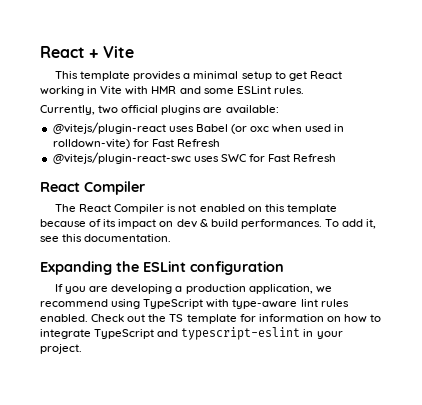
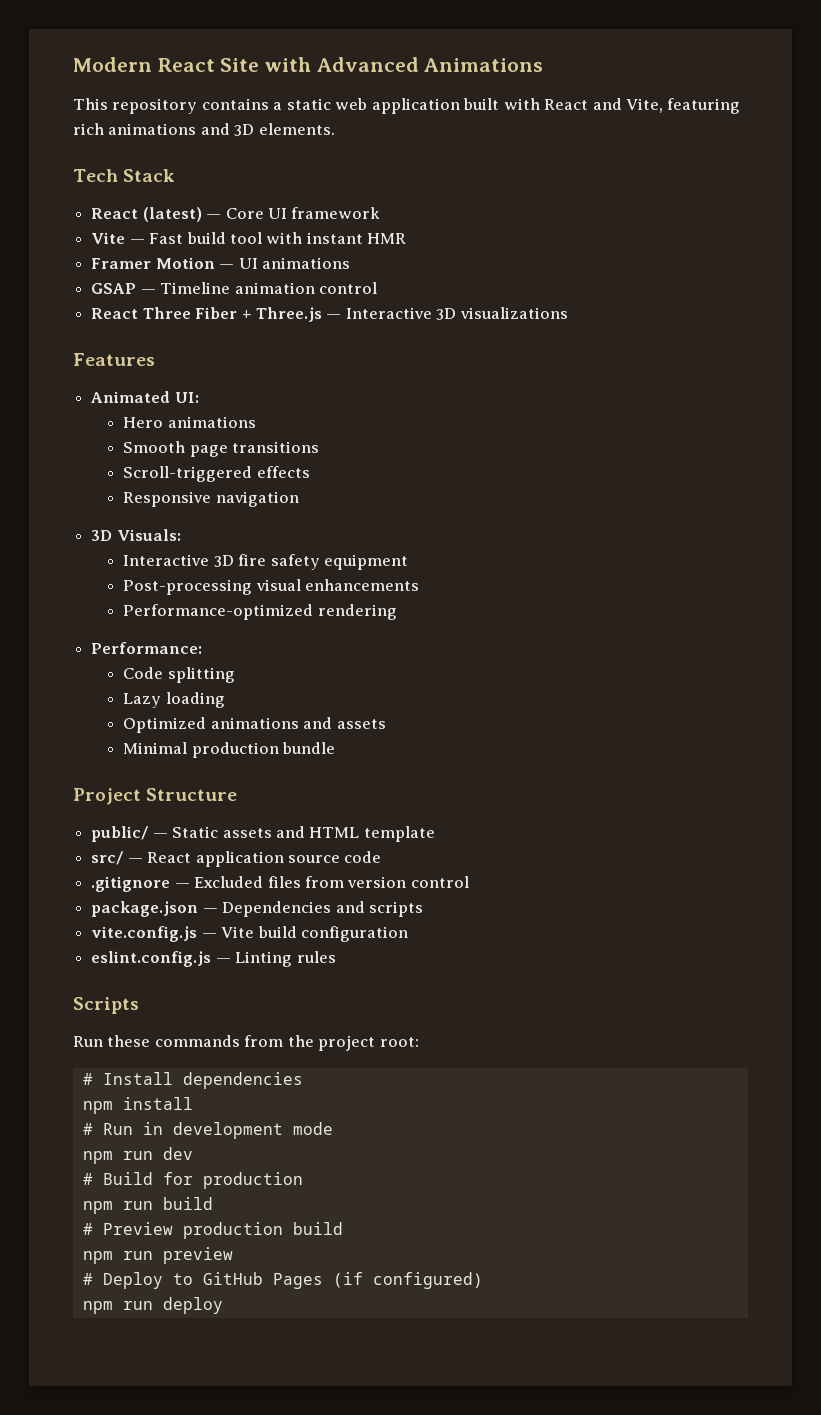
- React + Vite
- This template provides a minimal setup to get React working in Vite with HMR and some ESLint rules.
- Currently, two official plugins are available:
- @vitejs/plugin-react uses Babel (or oxc when used in rolldown-vite) for Fast Refresh
- @vitejs/plugin-react-swc uses SWC for Fast Refresh
- React Compiler
- The React Compiler is not enabled on this template because of its impact on dev & build performances. To add it, see this documentation.
- Expanding the ESLint configuration
- If you are developing a production application, we recommend using TypeScript with type-aware lint rules enabled. Check out the TS template for information on how to integrate TypeScript and typescript-eslint in your project.
+ Modern React Site with Advanced Animations
+ This repository contains a static web application built with React and Vite, featuring rich animations and 3D elements.
+ Tech Stack
+ React (latest) — Core UI framework
+ Vite — Fast build tool with instant HMR
+ Framer Motion — UI animations
+ GSAP — Timeline animation control
+ React Three Fiber + Three.js — Interactive 3D visualizations
+ Features
+ Animated UI:
+ Hero animations
+ Smooth page transitions
+ Scroll-triggered effects
+ Responsive navigation
+ 3D Visuals:
+ Interactive 3D fire safety equipment
+ Post-processing visual enhancements
+ Performance-optimized rendering
+ Performance:
+ Code splitting
+ Lazy loading
+ Optimized animations and assets
+ Minimal production bundle
+ Project Structure
+ public/ — Static assets and HTML template
+ src/ — React application source code
+ .gitignore — Excluded files from version control
+ package.json — Dependencies and scripts
+ vite.config.js — Vite build configuration
+ eslint.config.js — Linting rules
+ Scripts
+ Run these commands from the project root:
+ # Install dependencies
+ npm install
+ # Run in development mode
+ npm run dev
+ # Build for production
+ npm run build
+ # Preview production build
+ npm run preview
+ # Deploy to GitHub Pages (if configured)
+ npm run deploy

